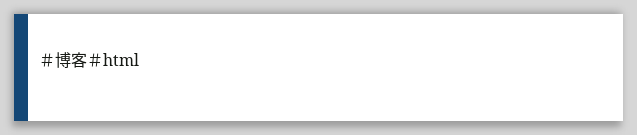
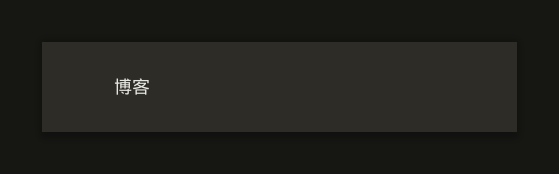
- ＃博客＃html
+ 博客

